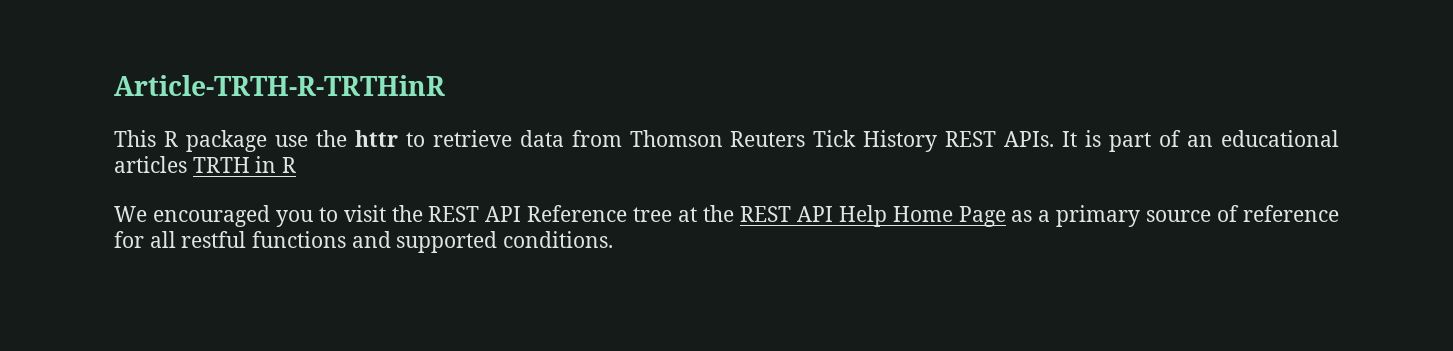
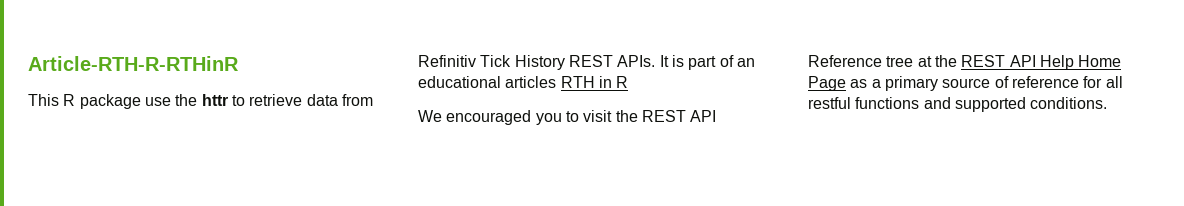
- Article-TRTH-R-TRTHinR
+ Article-RTH-R-RTHinR
- This R package use the httr to retrieve data from Thomson Reuters Tick History REST APIs.
+ This R package use the httr to retrieve data from Refinitiv Tick History REST APIs.
- It is part of an educational articles TRTH in R
+ It is part of an educational articles RTH in R

